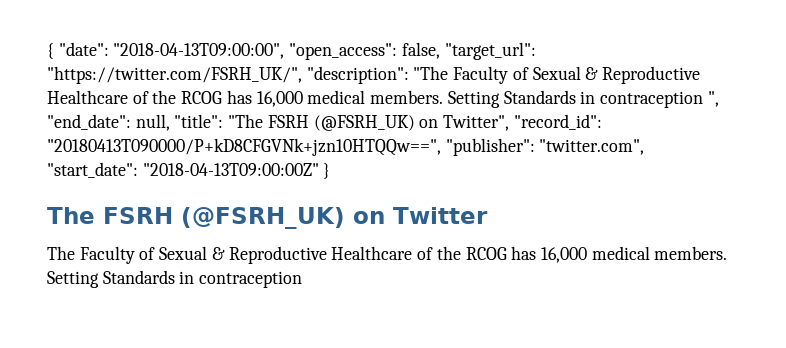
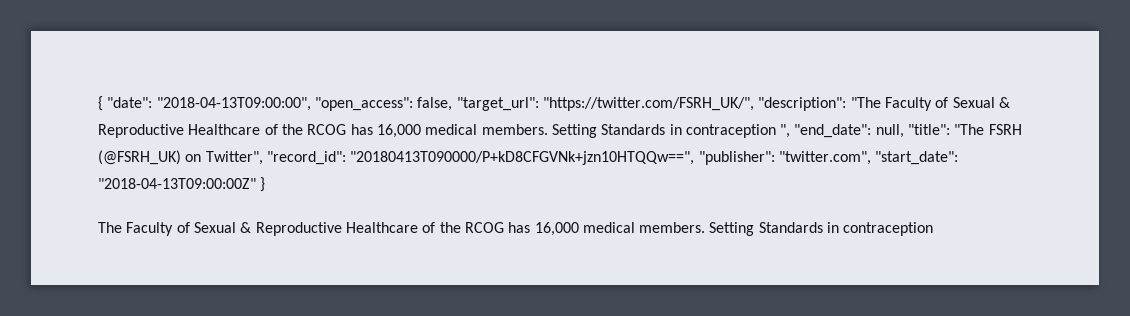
- The FSRH (@FSRH_UK) on Twitter

